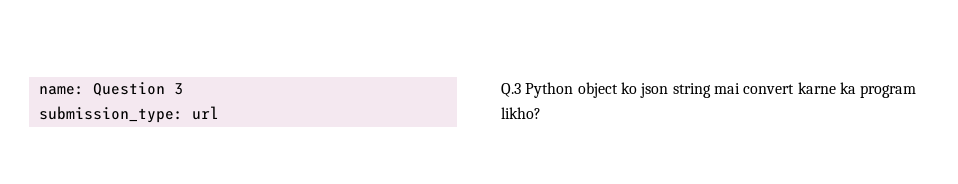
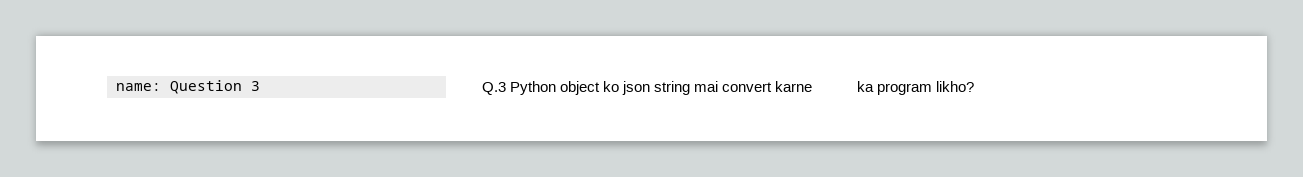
- submission_type: url

